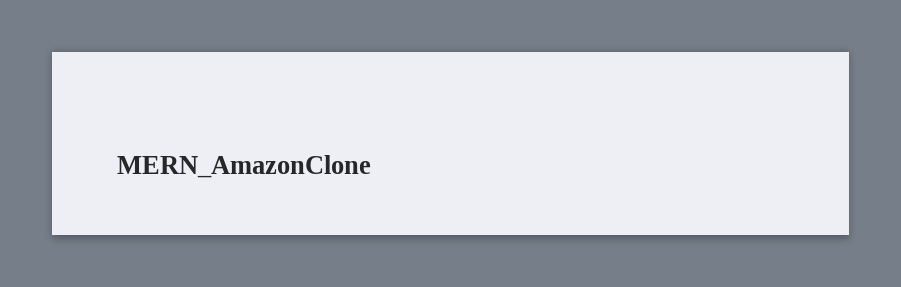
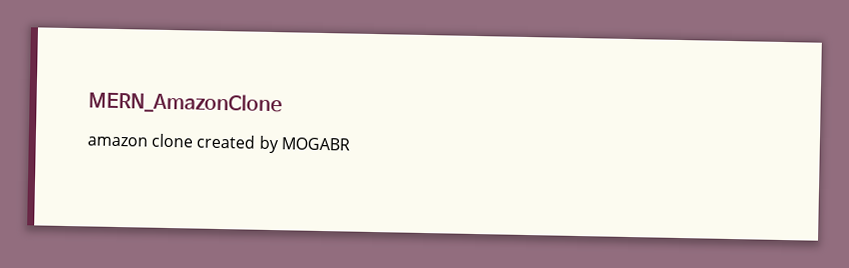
+ amazon clone created by MOGABR

